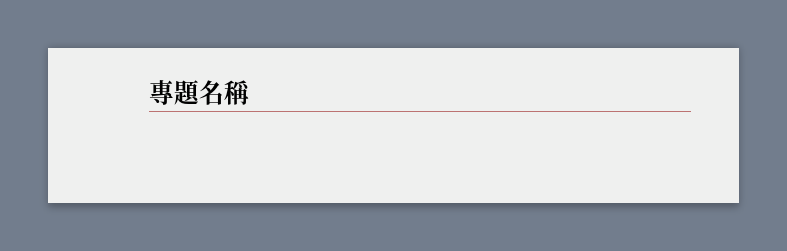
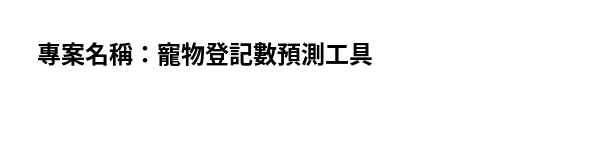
- 專題名稱
+ 專案名稱：寵物登記數預測工具

